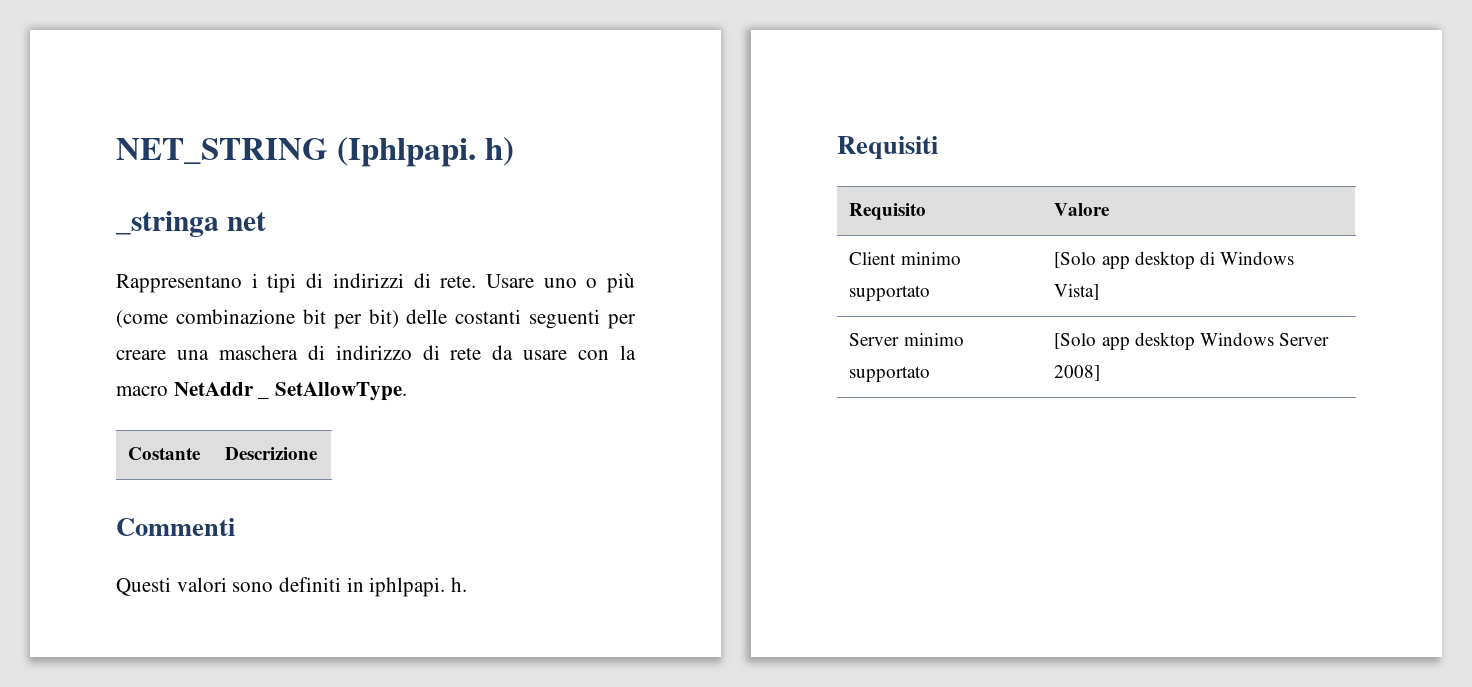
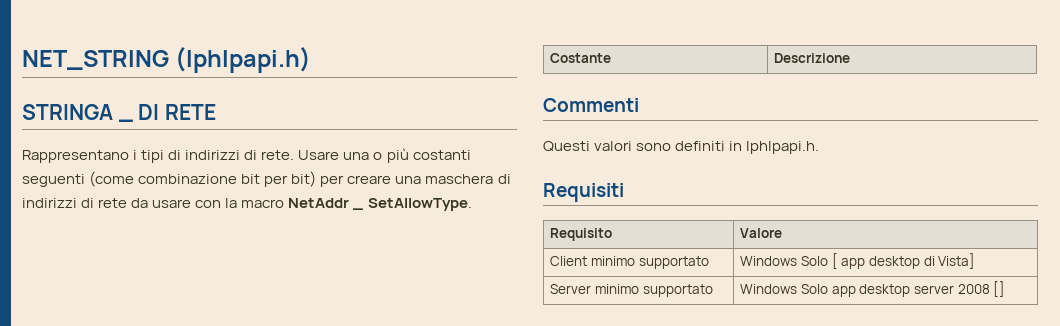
- NET_STRING (Iphlpapi. h)
- _stringa net
+ NET_STRING (Iphlpapi.h)
+ STRINGA _ DI RETE
- Usare uno o più (come combinazione bit per bit) delle costanti seguenti per creare una maschera di indirizzo di rete da usare con la macro NetAddr _ SetAllowType.
+ Usare una o più costanti seguenti (come combinazione bit per bit) per creare una maschera di indirizzi di rete da usare con la macro NetAddr _ SetAllowType.
- Questi valori sono definiti in iphlpapi. h.
+ Questi valori sono definiti in Iphlpapi.h.
- Client minimo supportato | [Solo app desktop di Windows Vista]
+ Client minimo supportato | Windows Solo [ app desktop di Vista]
- Server minimo supportato | [Solo app desktop Windows Server 2008]
+ Server minimo supportato | Windows Solo app desktop server 2008 []

